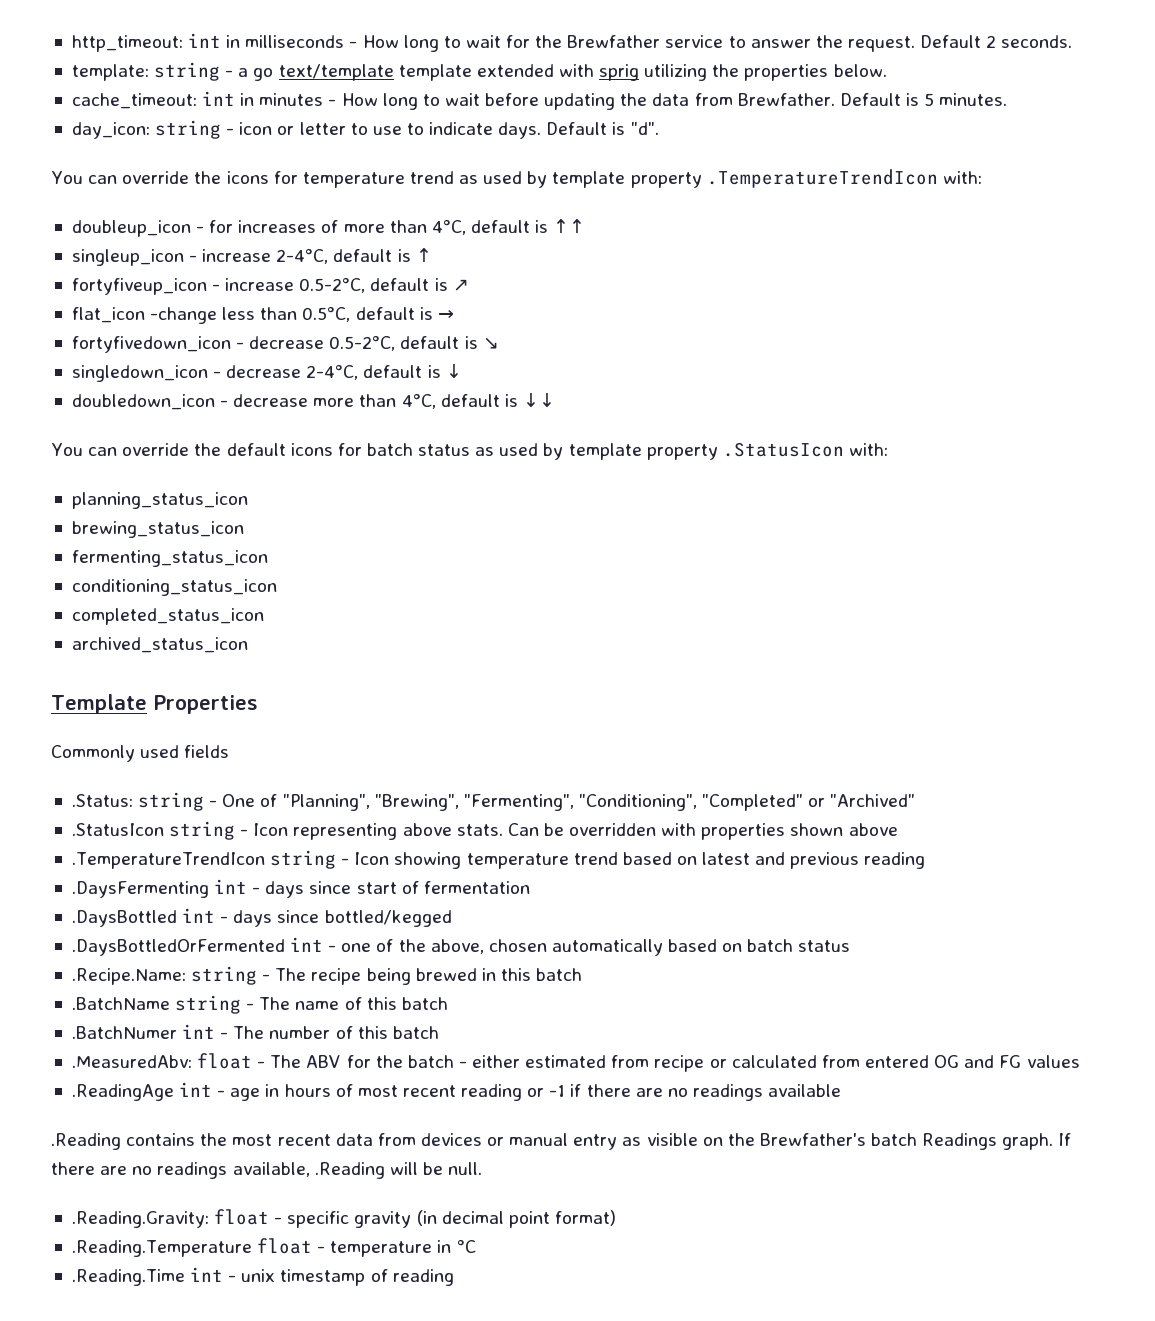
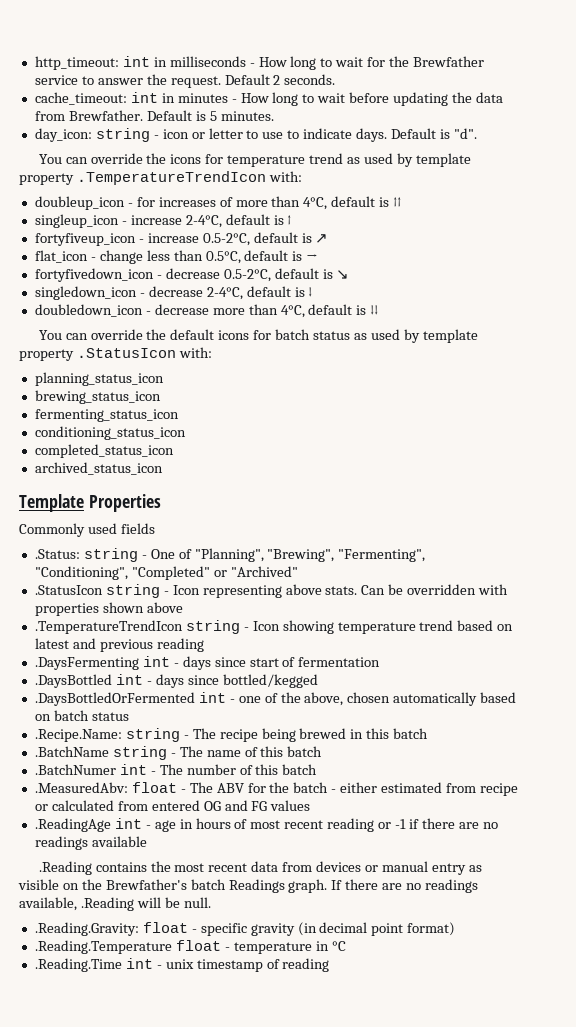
- template: string - a go text/template template extended with sprig utilizing the properties below.
- flat_icon -change less than 0.5°C, default is →
+ flat_icon - change less than 0.5°C, default is →

